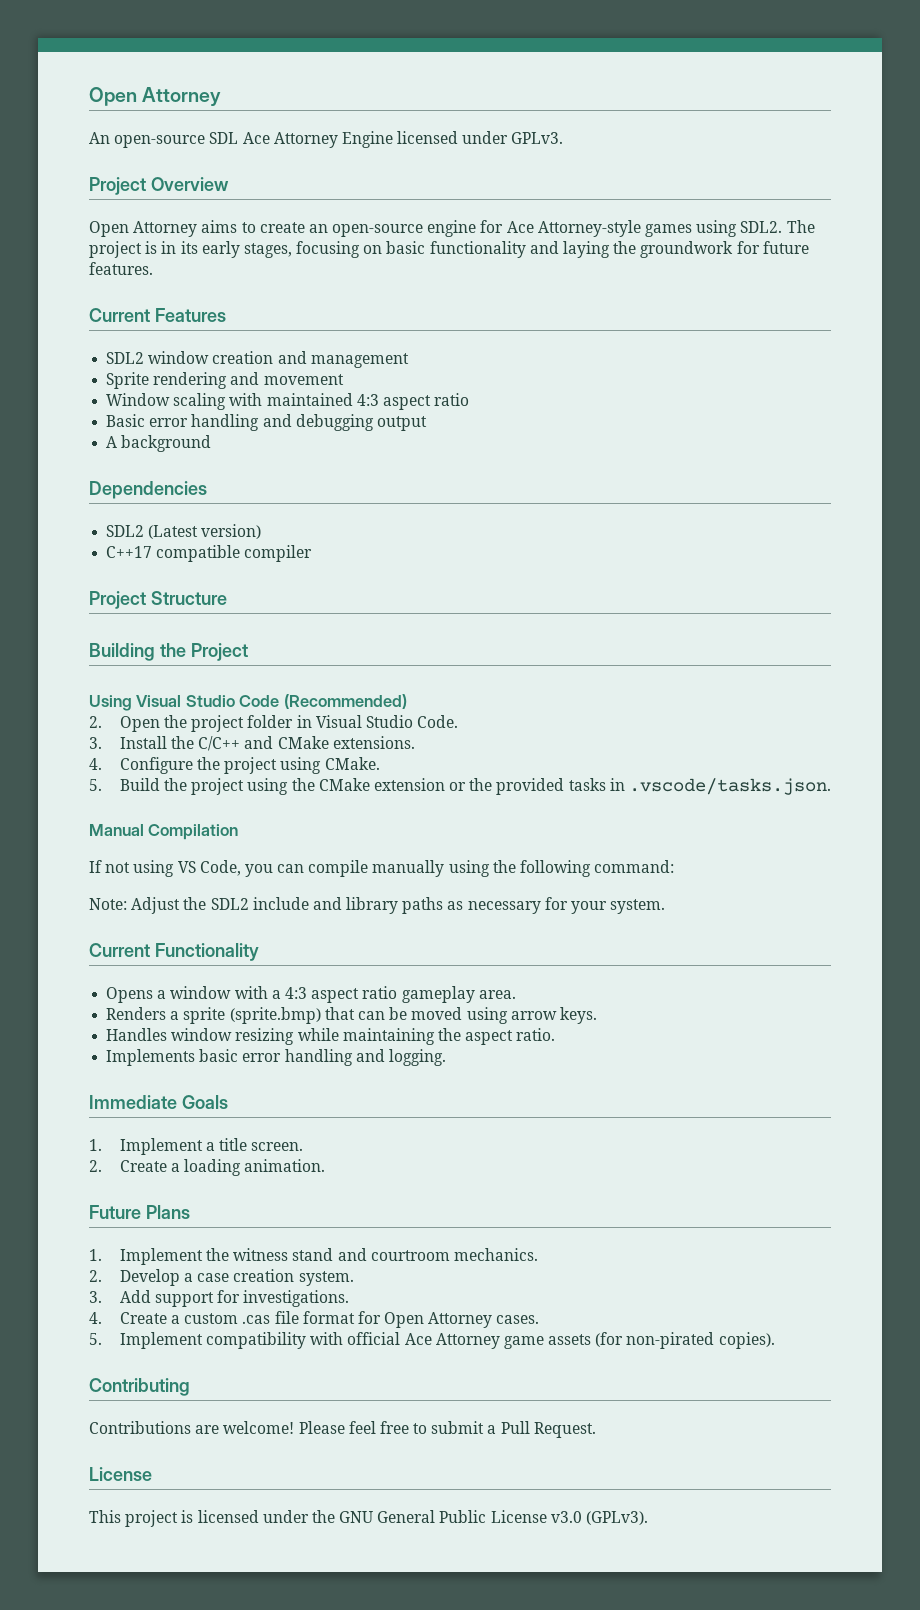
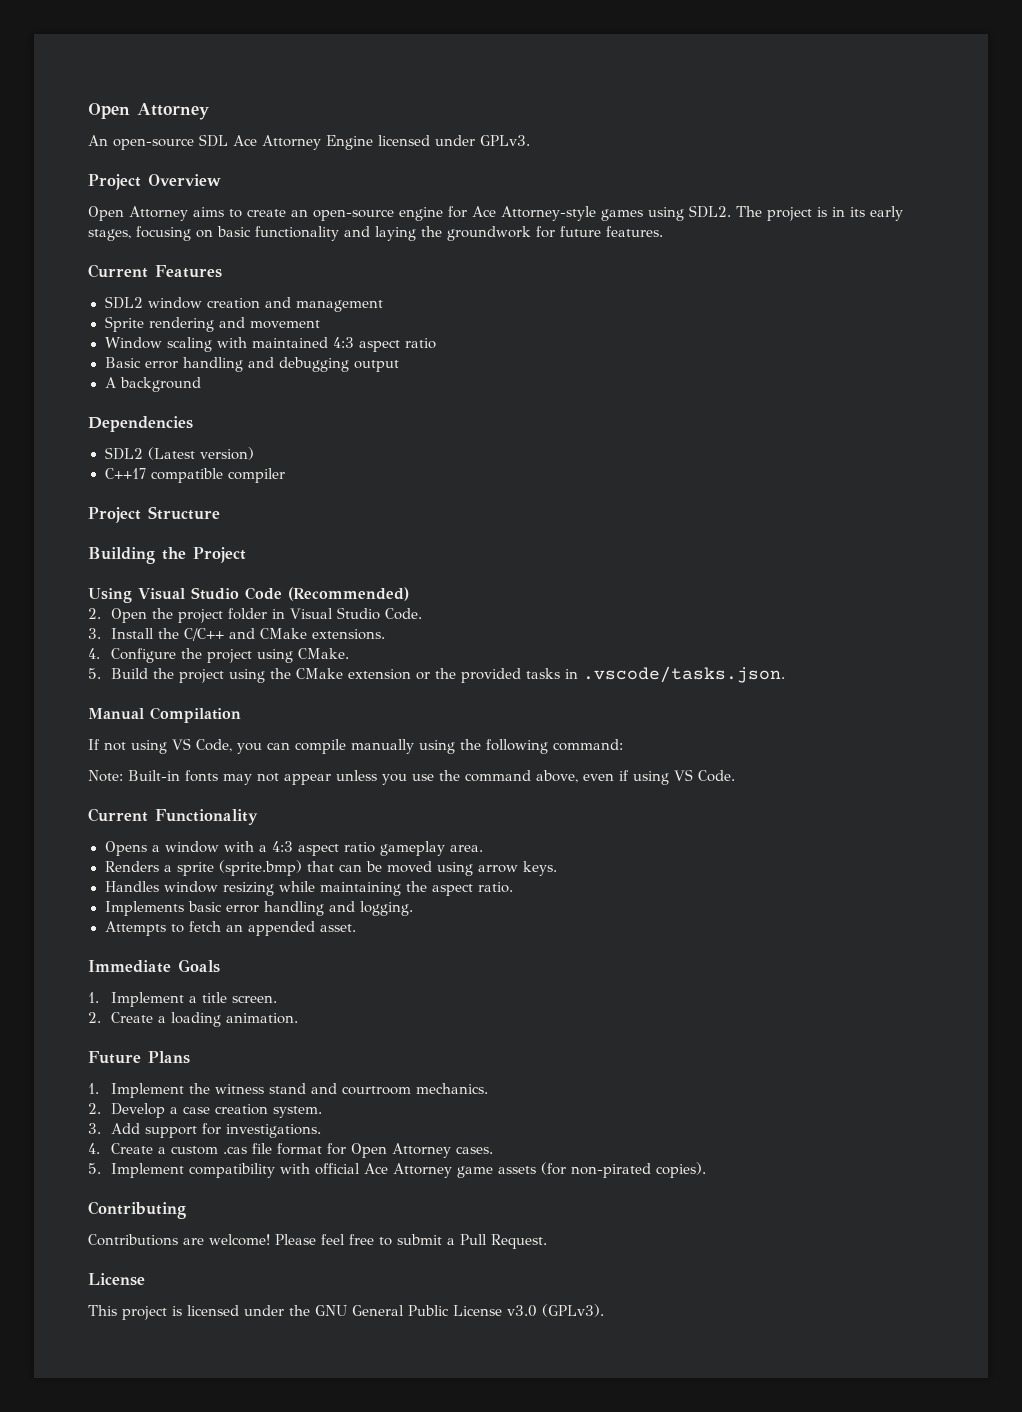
- Note: Adjust the SDL2 include and library paths as necessary for your system.
+ Note: Built-in fonts may not appear unless you use the command above, even if using VS Code.
+ Attempts to fetch an appended asset.

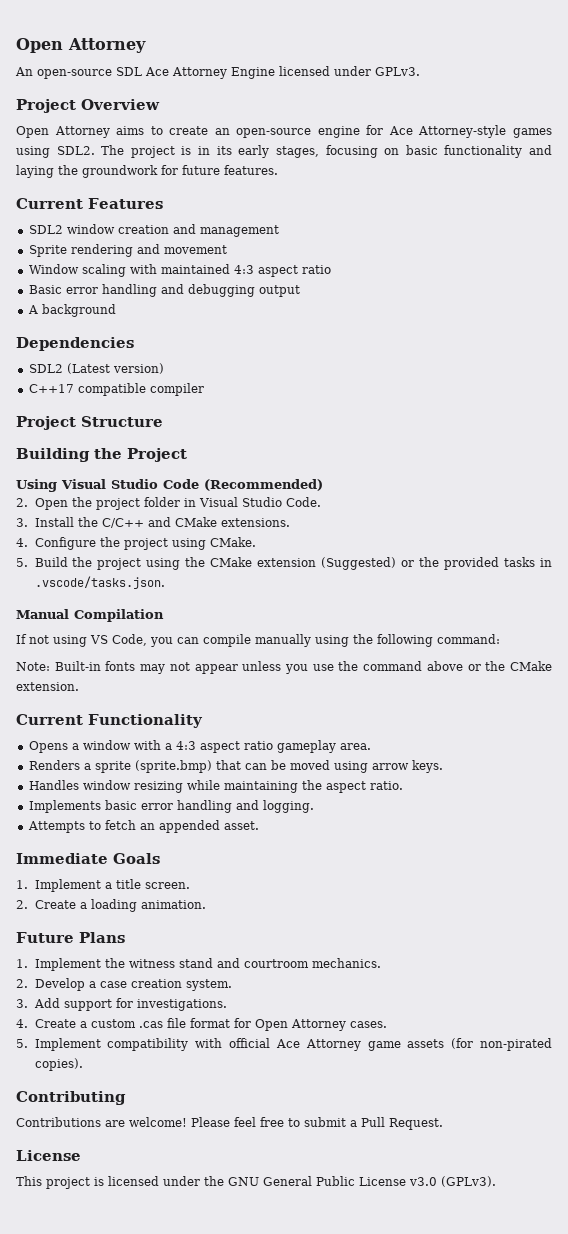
- 5. Build the project using the CMake extension or the provided tasks in .vscode/tasks.json.
+ 5. Build the project using the CMake extension (Suggested) or the provided tasks in .vscode/tasks.json.
- Note: Built-in fonts may not appear unless you use the command above, even if using VS Code.
+ Note: Built-in fonts may not appear unless you use the command above or the CMake extension.

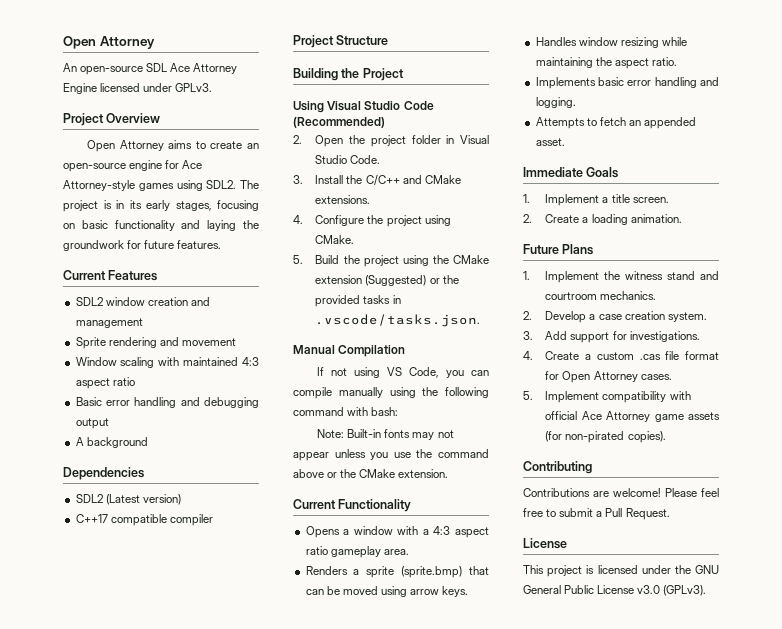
- If not using VS Code, you can compile manually using the following command:
+ If not using VS Code, you can compile manually using the following command with bash:

